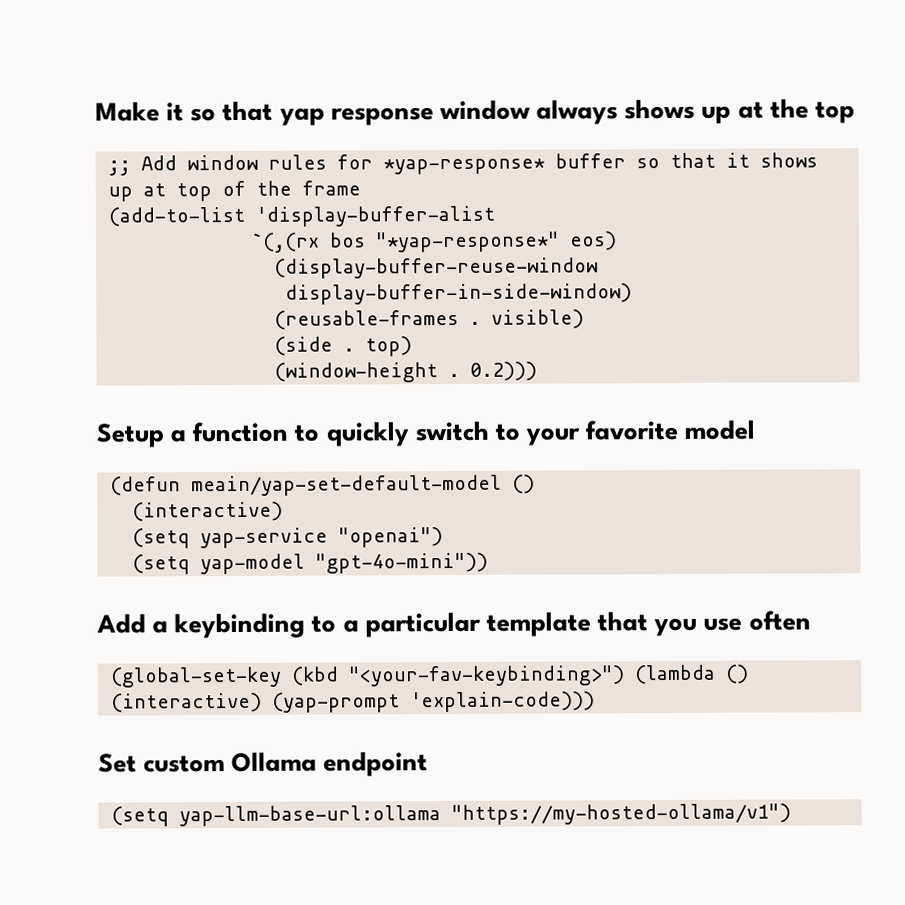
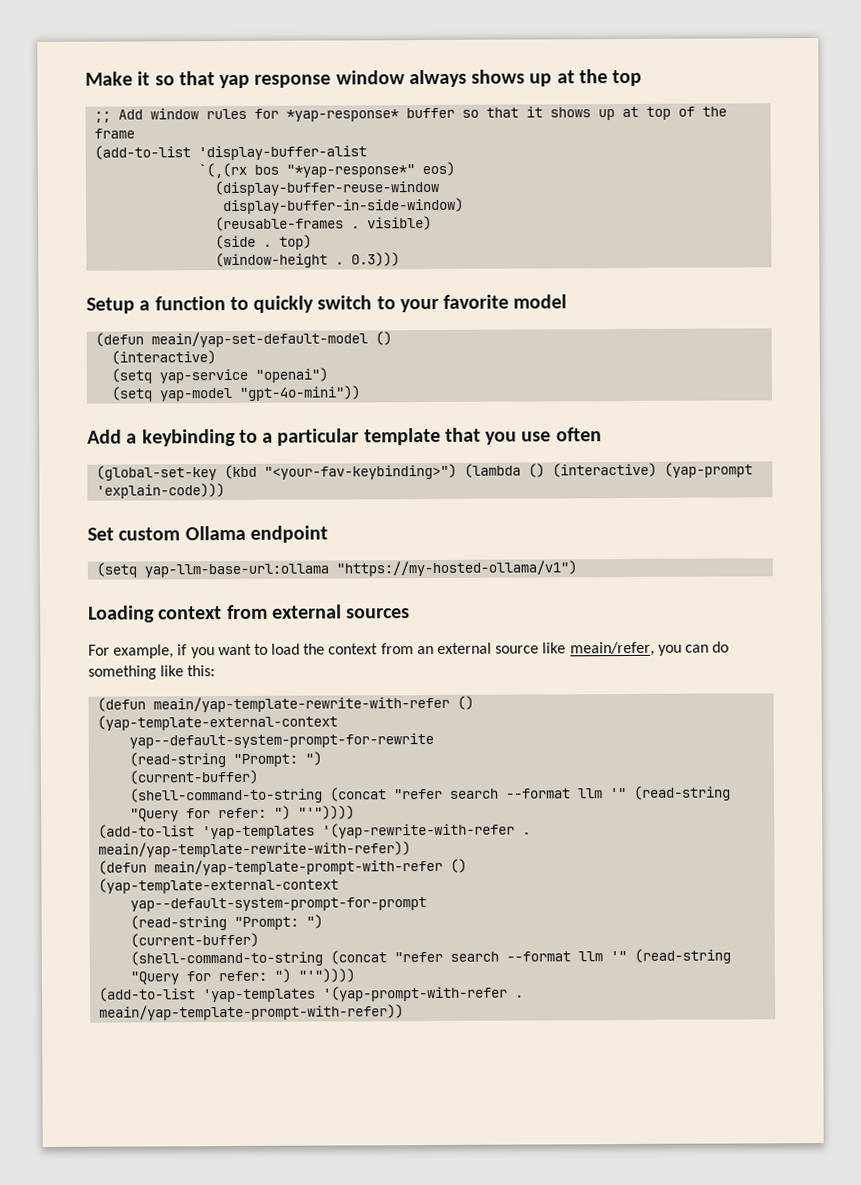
- 0.2)))
+ 0.3)))
+ Loading context from external sources
+ For example, if you want to load the context from an external source like meain/refer, you can do something like this:
+ (defun meain/yap-template-rewrite-with-refer ()
+ (yap-template-external-context
+ yap--default-system-prompt-for-rewrite
+ (read-string "Prompt: ")
+ (current-buffer)
+ (shell-command-to-string (concat "refer search --format llm '" (read-string "Query for refer: ") "'"))))
+ (add-to-list 'yap-templates '(yap-rewrite-with-refer . meain/yap-template-rewrite-with-refer))
+ (defun meain/yap-template-prompt-with-refer ()
+ (yap-template-external-context
+ yap--default-system-prompt-for-prompt
+ (read-string "Prompt: ")
+ (current-buffer)
+ (shell-command-to-string (concat "refer search --format llm '" (read-string "Query for refer: ") "'"))))
+ (add-to-list 'yap-templates '(yap-prompt-with-refer . meain/yap-template-prompt-with-refer))

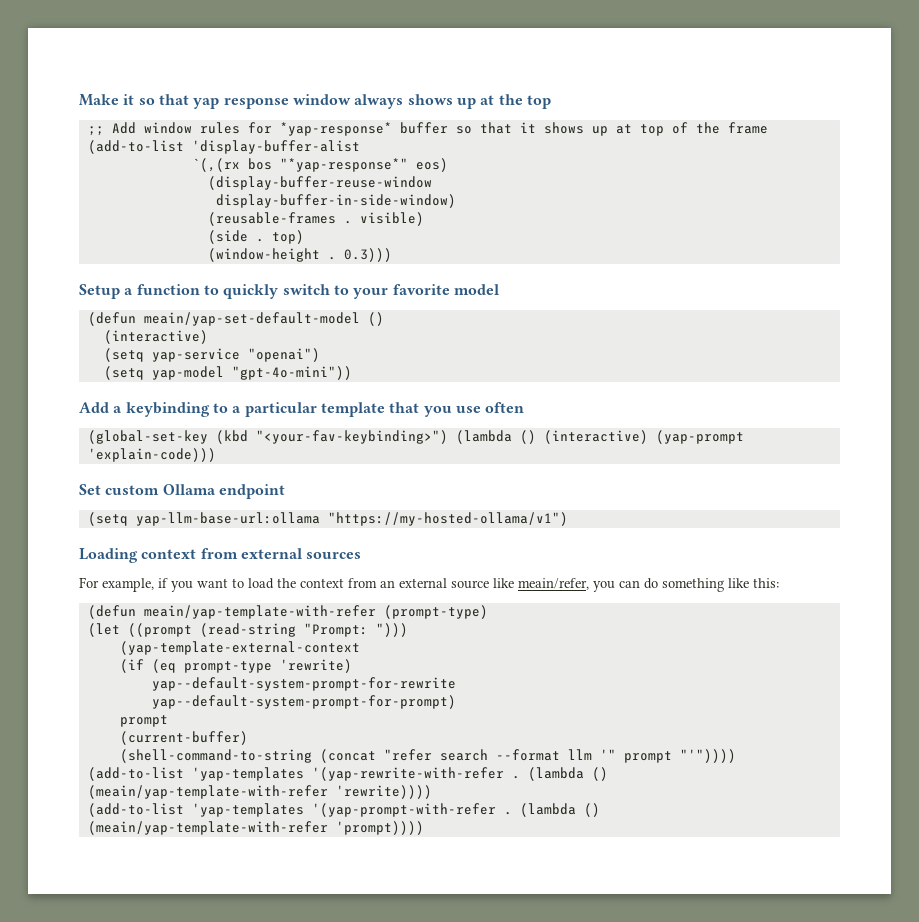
- (defun meain/yap-template-rewrite-with-refer ()
+ (defun meain/yap-template-with-refer (prompt-type)
+ (let ((prompt (read-string "Prompt: ")))
  (yap-template-external-context
+ (if (eq prompt-type 'rewrite)
  yap--default-system-prompt-for-rewrite
- (read-string "Prompt: ")
+ yap--default-system-prompt-for-prompt)
+ prompt
  (current-buffer)
- (shell-command-to-string (concat "refer search --format llm '" (read-string "Query for refer: ") "'"))))
+ (shell-command-to-string (concat "refer search --format llm '" prompt "'"))))
- (add-to-list 'yap-templates '(yap-rewrite-with-refer . meain/yap-template-rewrite-with-refer))
- (defun meain/yap-template-prompt-with-refer ()
- (yap-template-external-context
- yap--default-system-prompt-for-prompt
- (read-string "Prompt: ")
- (current-buffer)
- (shell-command-to-string (concat "refer search --format llm '" (read-string "Query for refer: ") "'"))))
+ (add-to-list 'yap-templates '(yap-rewrite-with-refer . (lambda () (meain/yap-template-with-refer 'rewrite))))
- (add-to-list 'yap-templates '(yap-prompt-with-refer . meain/yap-template-prompt-with-refer))
+ (add-to-list 'yap-templates '(yap-prompt-with-refer . (lambda () (meain/yap-template-with-refer 'prompt))))

